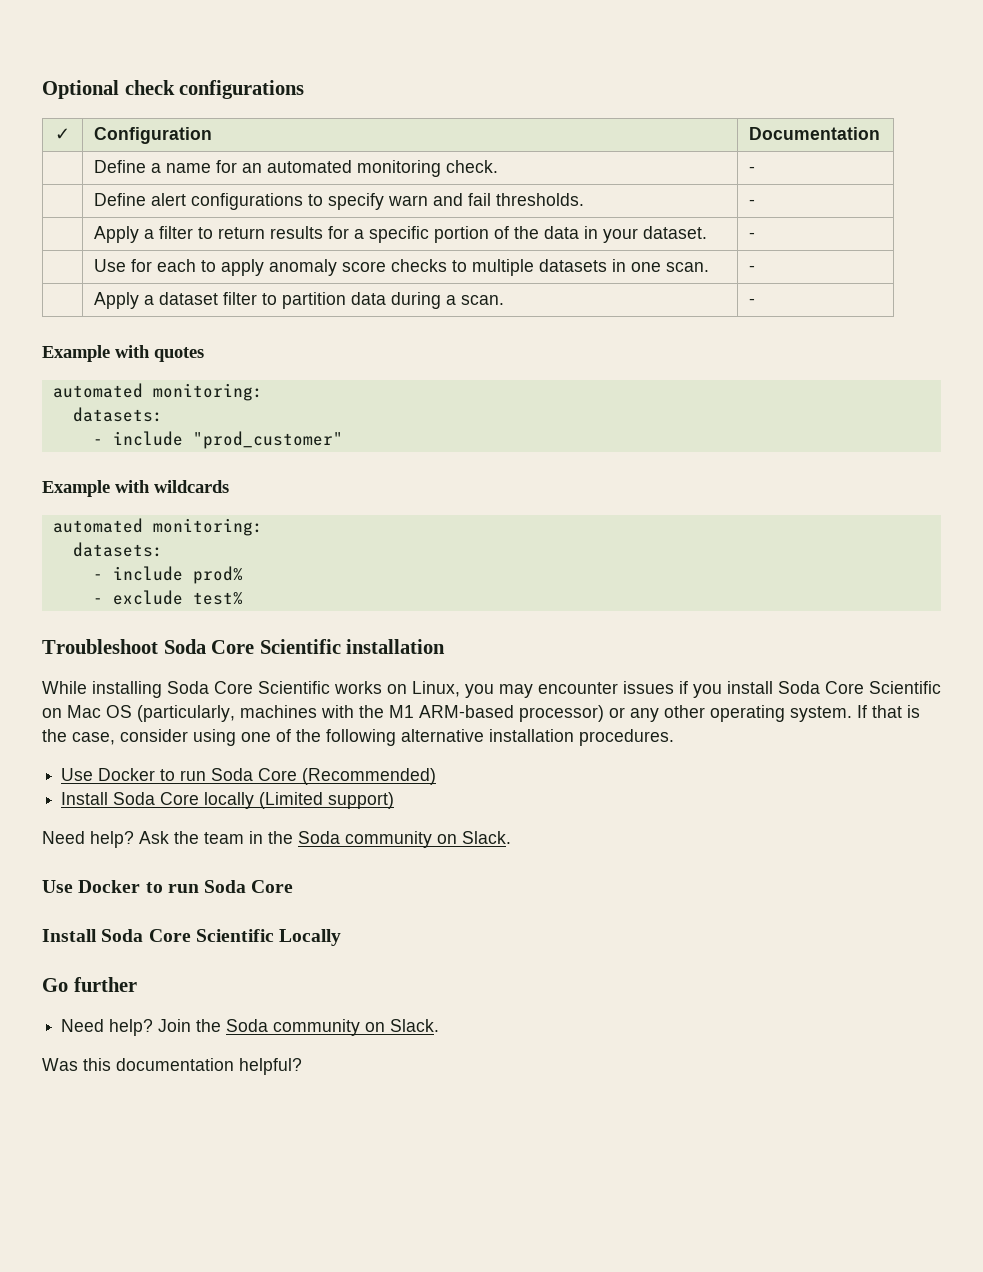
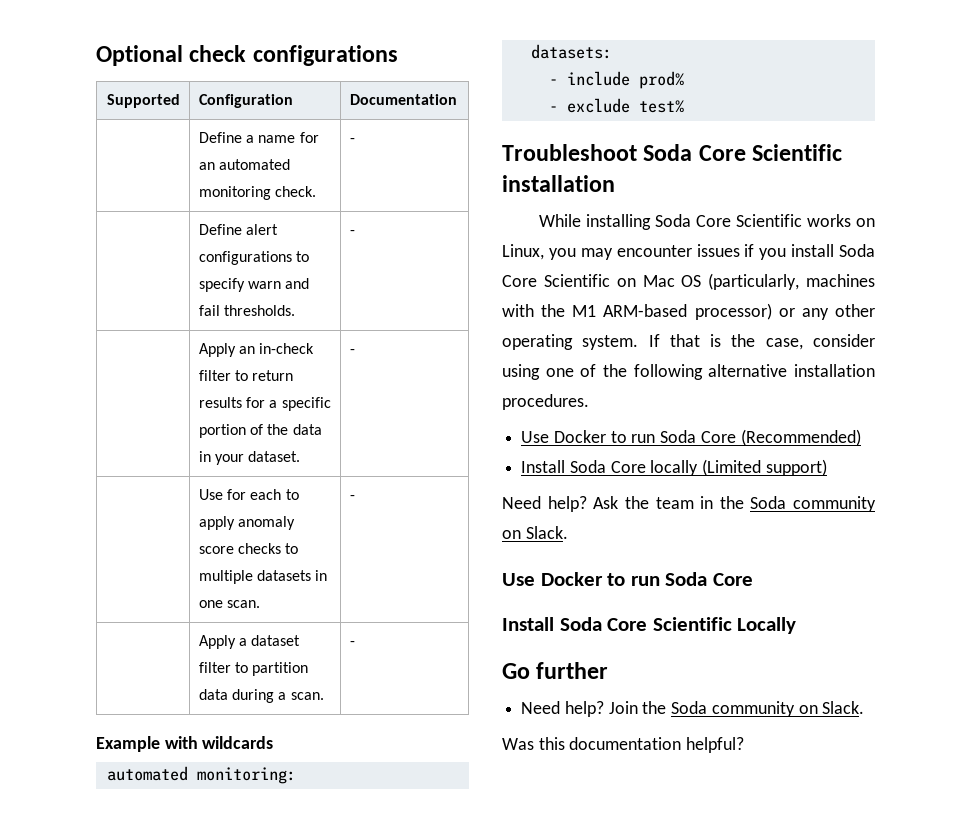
- ✓ | Configuration | Documentation
+ Supported | Configuration | Documentation
- | Apply a filter to return results for a specific portion of the data in your dataset. | -
+ | Apply an in-check filter to return results for a specific portion of the data in your dataset. | -
- Example with quotes
- automated monitoring:
- datasets:
- - include "prod_customer"

